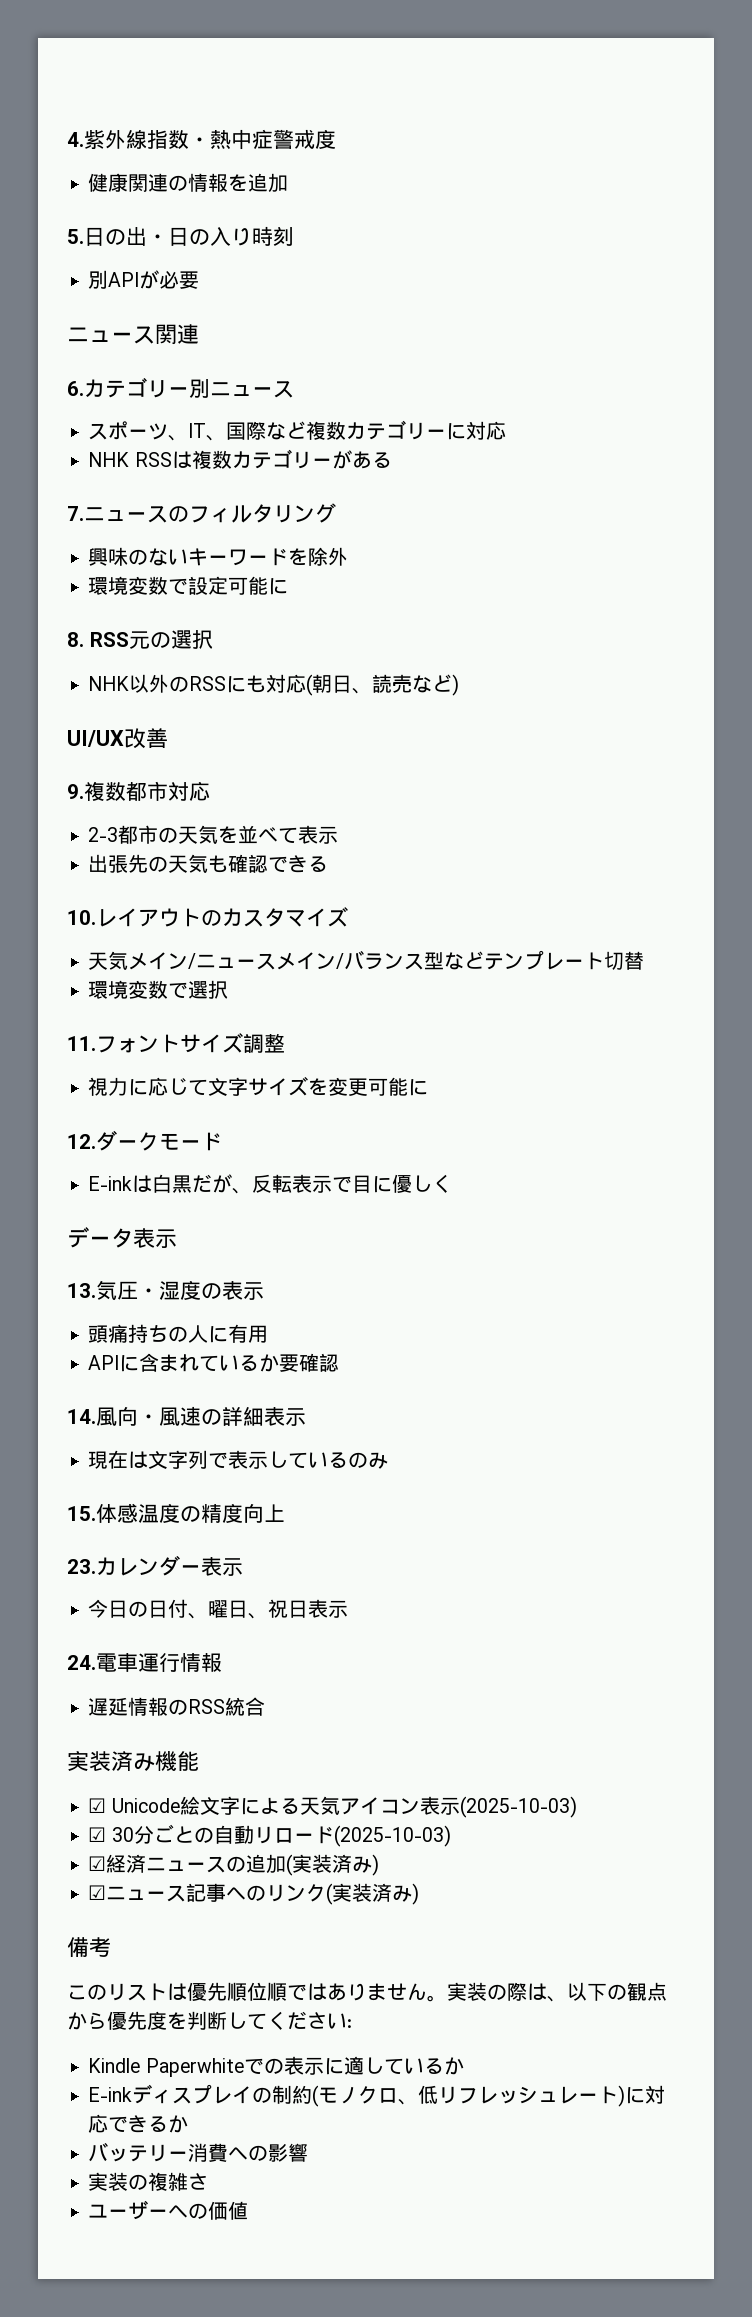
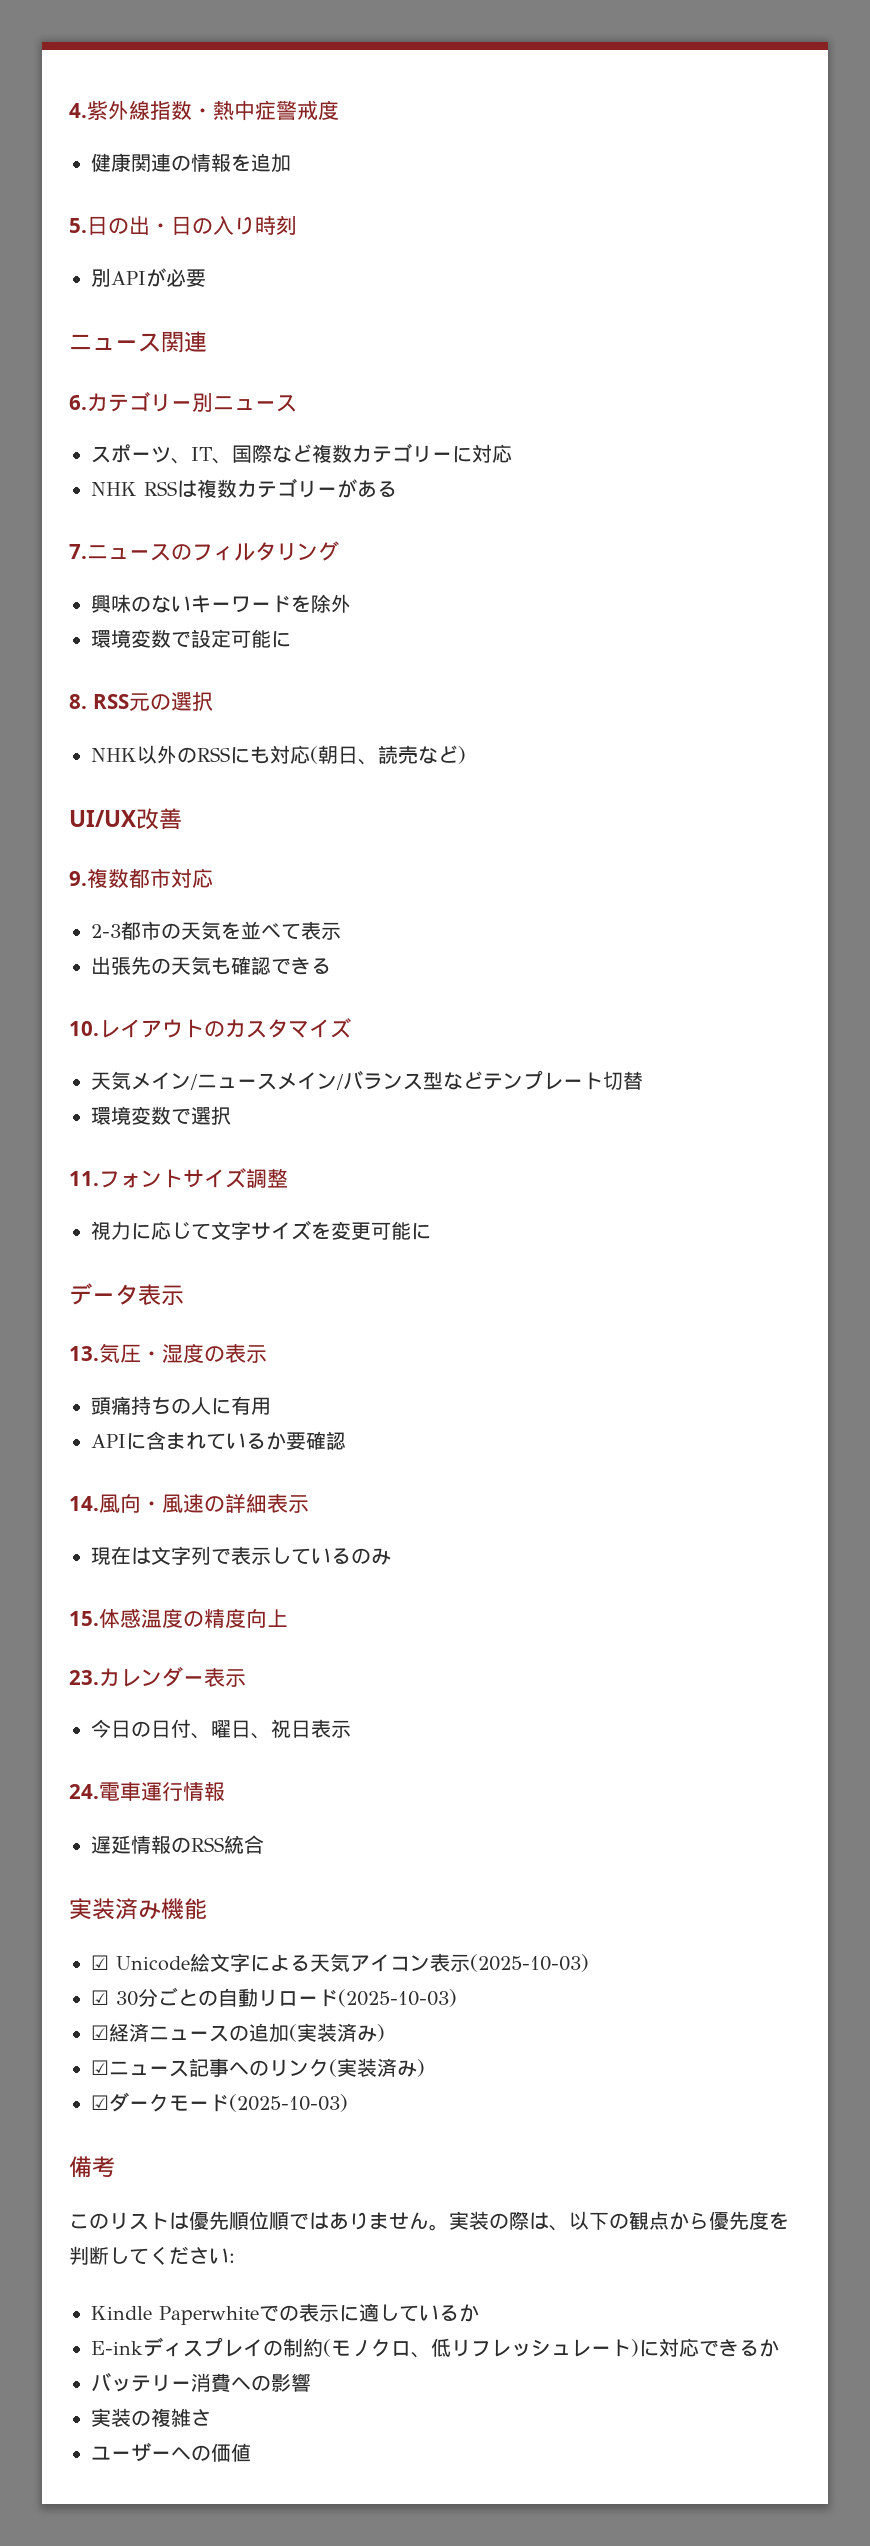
- 12.ダークモード
- E-inkは白黒だが、反転表示で目に優しく
+ ☑ダークモード(2025-10-03)

